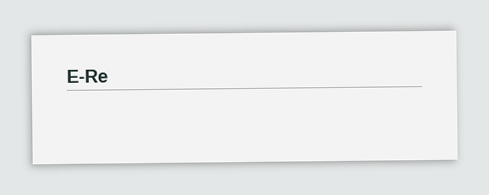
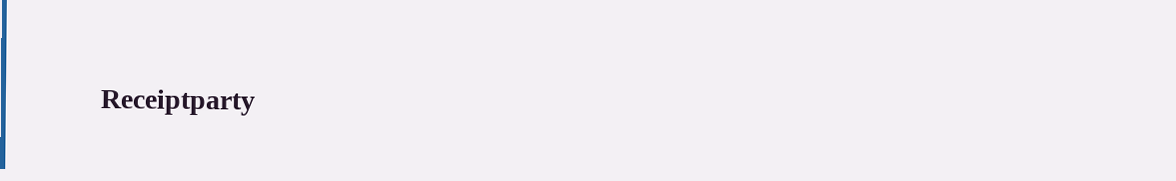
- E-Re
+ Receiptparty

